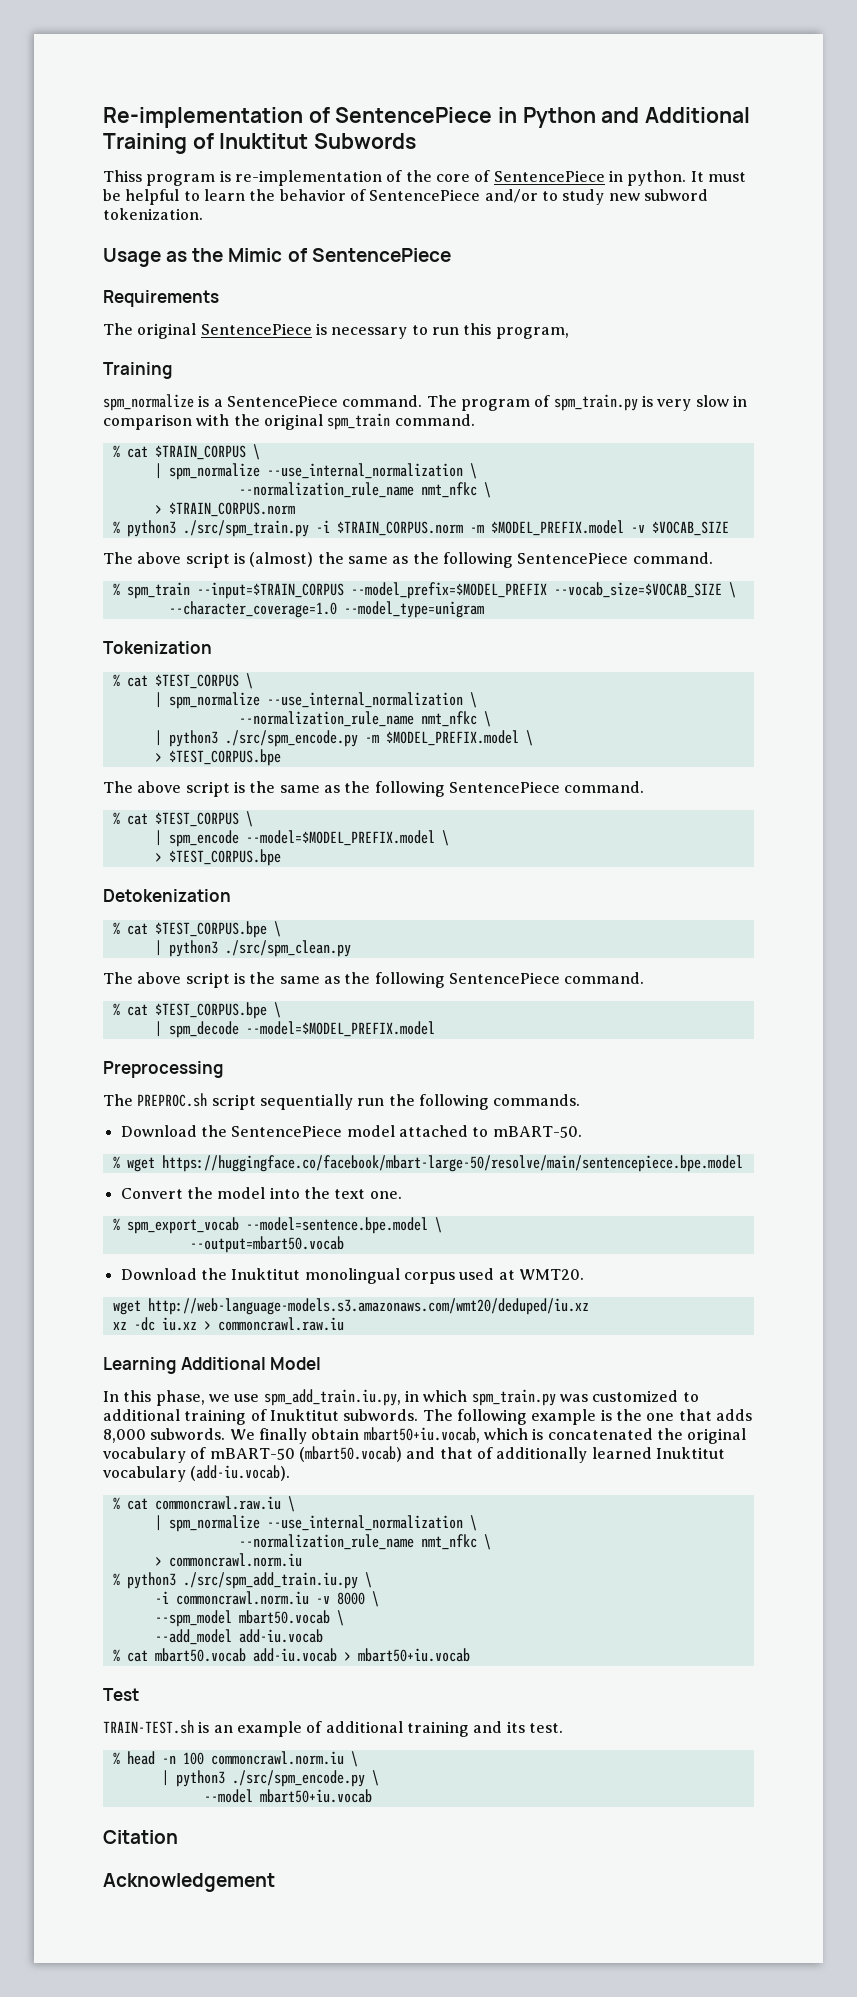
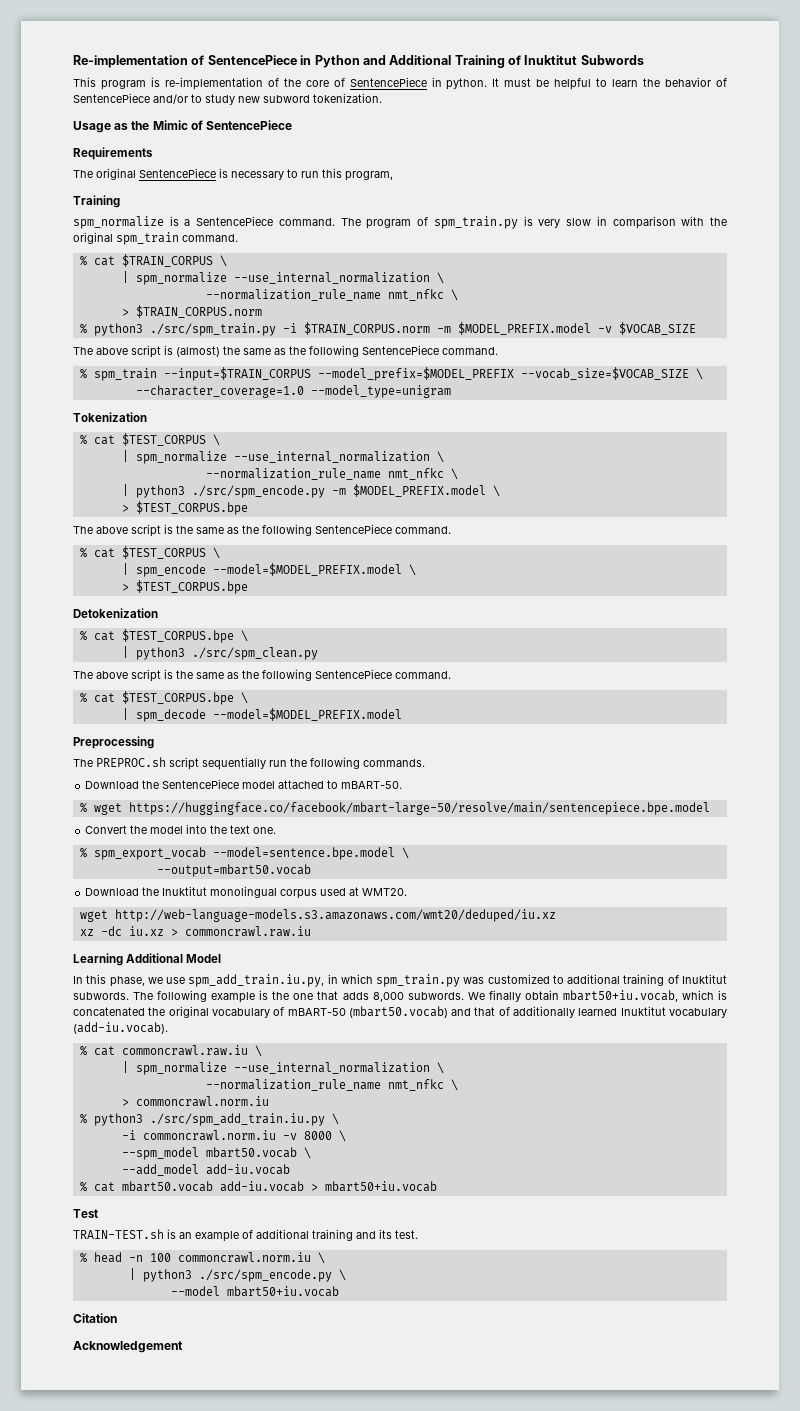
- Thiss program is re-implementation of the core of SentencePiece in python.
+ This program is re-implementation of the core of SentencePiece in python.

